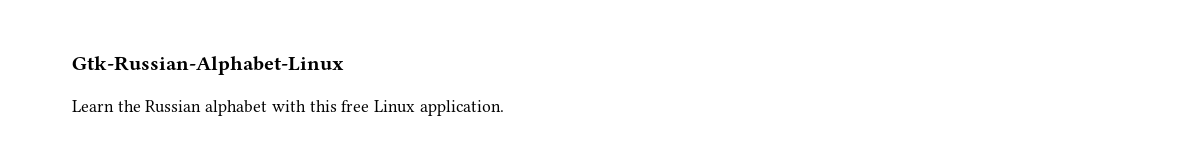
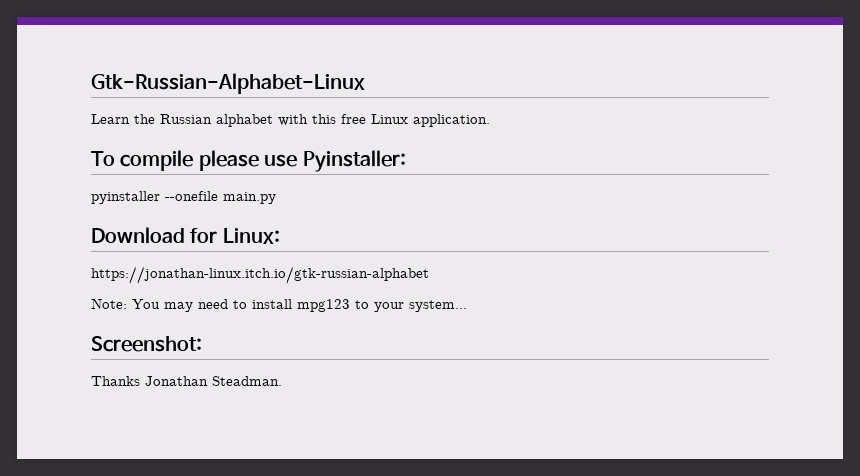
+ To compile please use Pyinstaller:
+ pyinstaller --onefile main.py
+ Download for Linux:
+ https://jonathan-linux.itch.io/gtk-russian-alphabet
+ Note: You may need to install mpg123 to your system...
+ Screenshot:
+ Thanks Jonathan Steadman.

